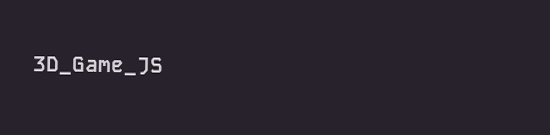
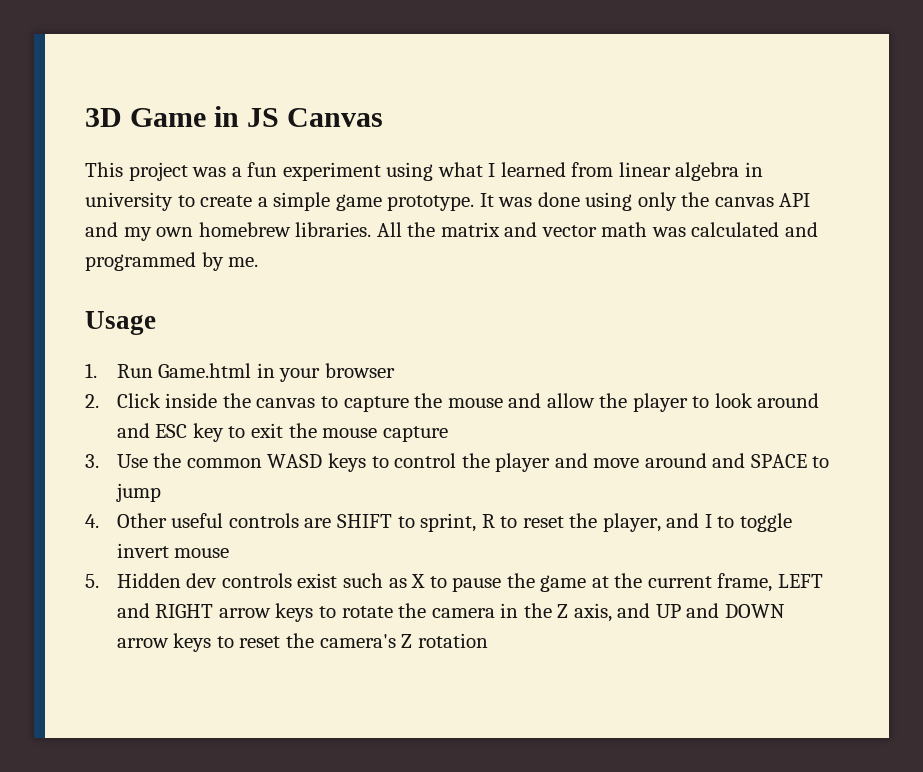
- 3D_Game_JS
+ 3D Game in JS Canvas
+ This project was a fun experiment using what I learned from linear algebra in university to create a simple game prototype. It was done using only the canvas API and my own homebrew libraries. All the matrix and vector math was calculated and programmed by me.
+ Usage
+ 1. Run Game.html in your browser
+ 2. Click inside the canvas to capture the mouse and allow the player to look around and ESC key to exit the mouse capture
+ 3. Use the common WASD keys to control the player and move around and SPACE to jump
+ 4. Other useful controls are SHIFT to sprint, R to reset the player, and I to toggle invert mouse
+ 5. Hidden dev controls exist such as X to pause the game at the current frame, LEFT and RIGHT arrow keys to rotate the camera in the Z axis, and UP and DOWN arrow keys to reset the camera's Z rotation

